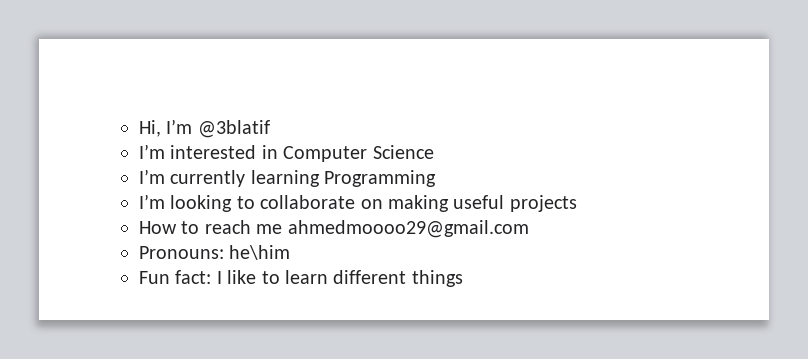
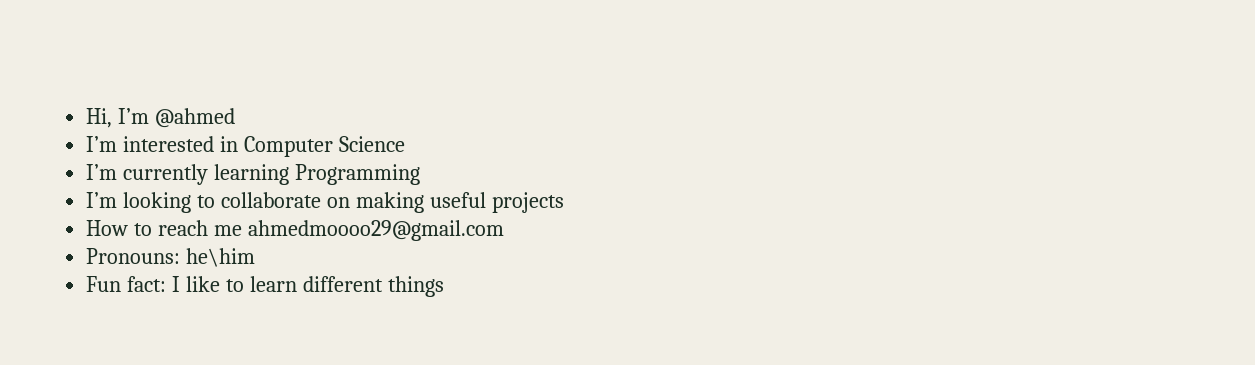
- Hi, I’m @3blatif
+ Hi, I’m @ahmed

